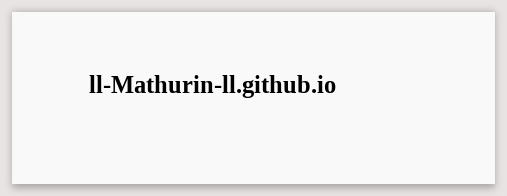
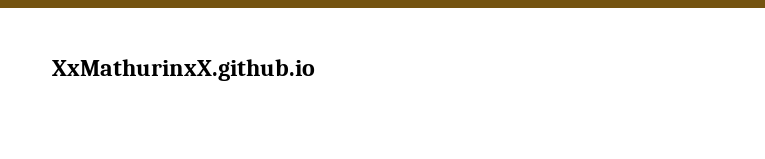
- ll-Mathurin-ll.github.io
+ XxMathurinxX.github.io

